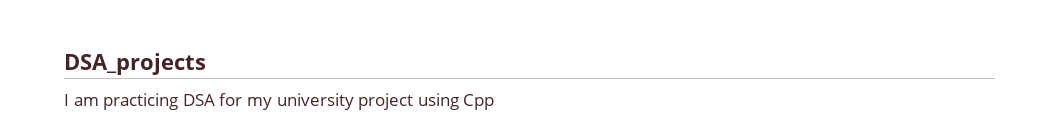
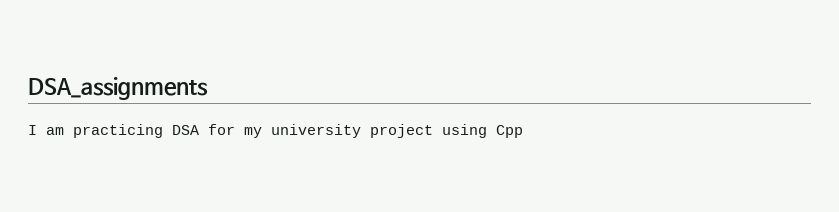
- DSA_projects
+ DSA_assignments

